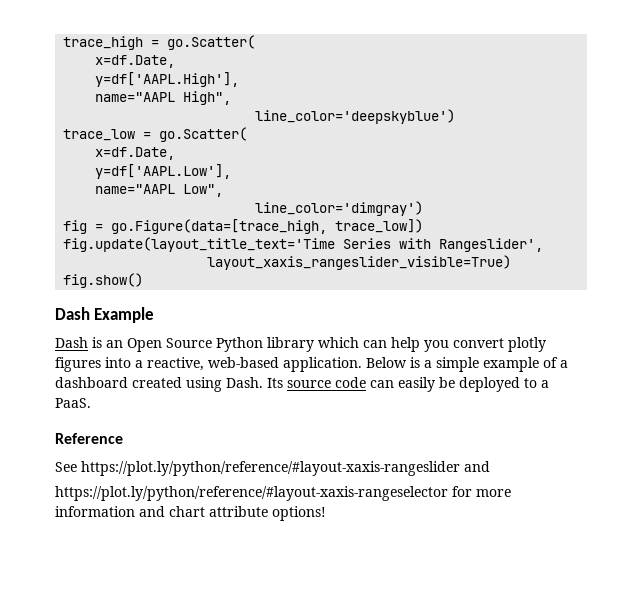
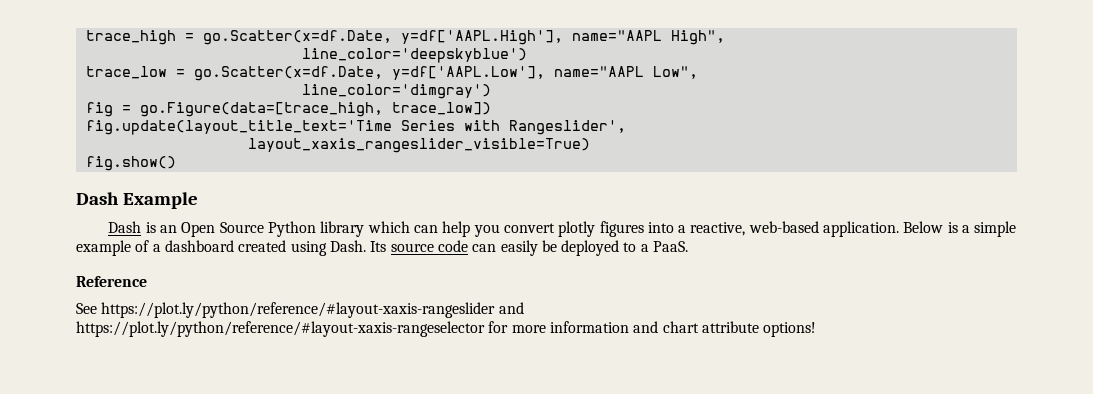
- trace_high = go.Scatter(
- x=df.Date,
- y=df['AAPL.High'],
- name="AAPL High",
+ trace_high = go.Scatter(x=df.Date, y=df['AAPL.High'], name="AAPL High",
- trace_low = go.Scatter(
- x=df.Date,
- y=df['AAPL.Low'],
- name="AAPL Low",
+ trace_low = go.Scatter(x=df.Date, y=df['AAPL.Low'], name="AAPL Low",

